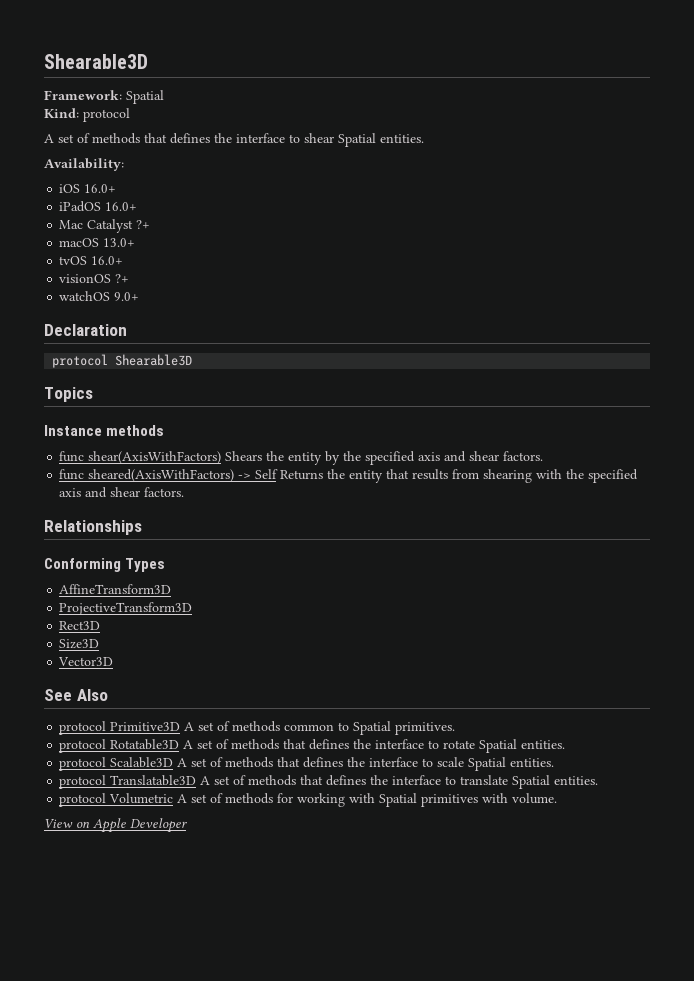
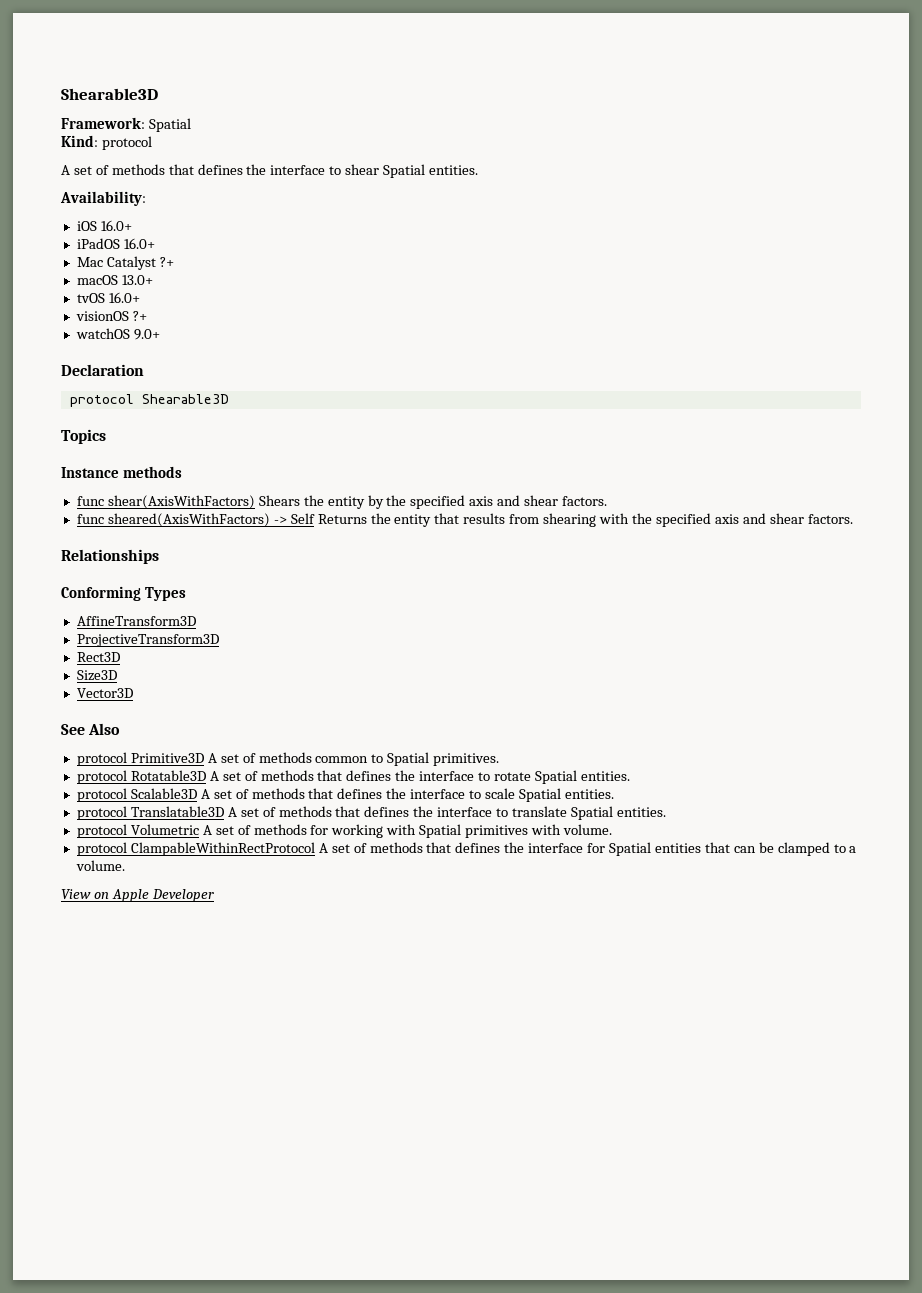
+ protocol ClampableWithinRectProtocol A set of methods that defines the interface for Spatial entities that can be clamped to a volume.

